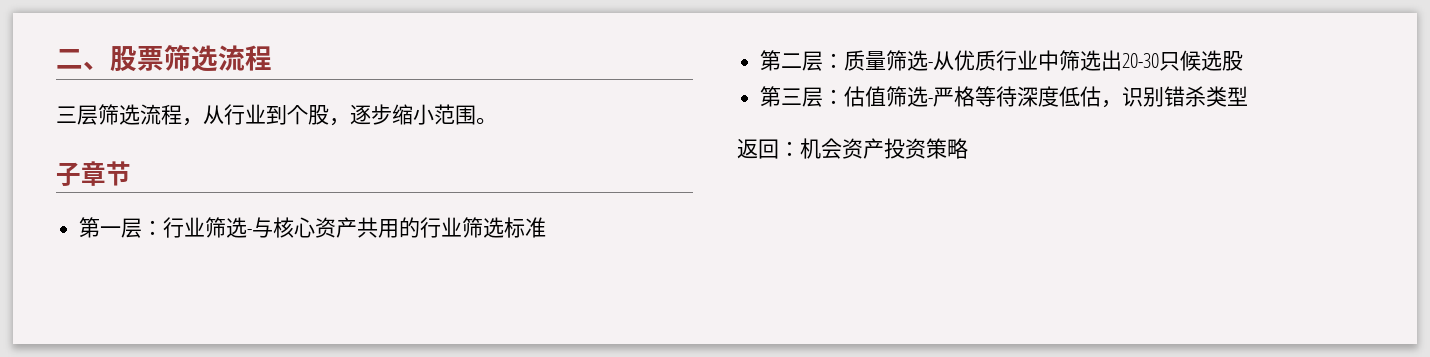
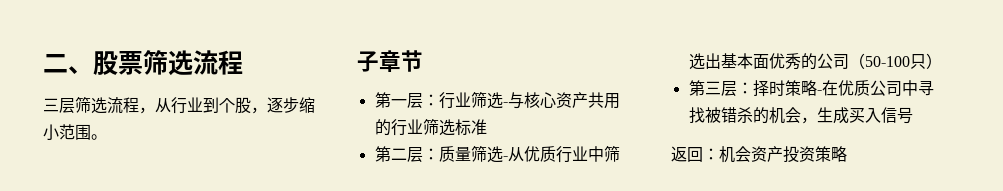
- 第二层：质量筛选-从优质行业中筛选出20-30只候选股
- 第三层：估值筛选-严格等待深度低估，识别错杀类型
+ 第二层：质量筛选-从优质行业中筛选出基本面优秀的公司（50-100只）
+ 第三层：择时策略-在优质公司中寻找被错杀的机会，生成买入信号

